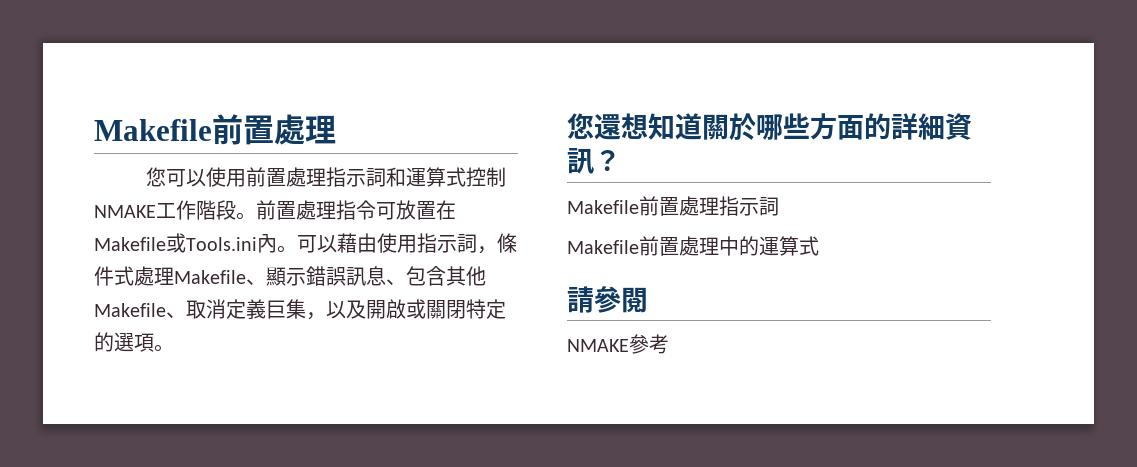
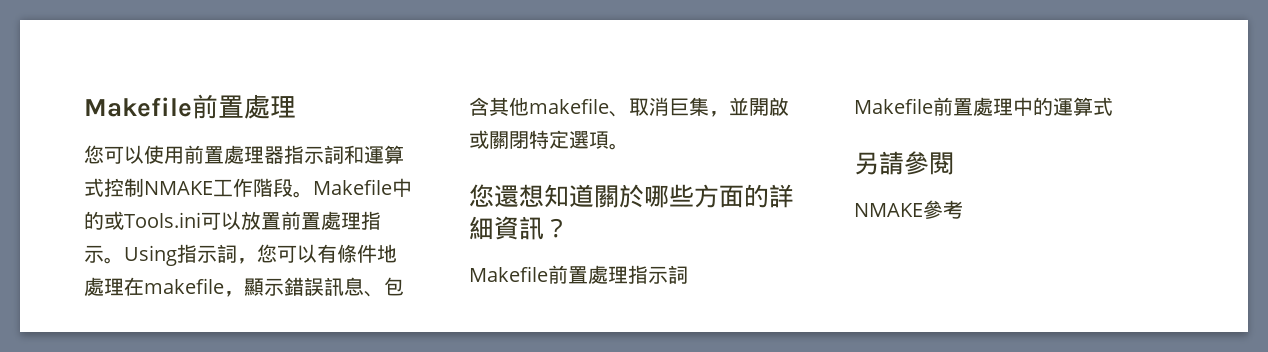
- 您可以使用前置處理指示詞和運算式控制NMAKE工作階段。
+ 您可以使用前置處理器指示詞和運算式控制NMAKE工作階段。
- 前置處理指令可放置在Makefile或Tools.ini內。可以藉由使用指示詞，條件式處理Makefile、顯示錯誤訊息、包含其他Makefile、取消定義巨集，以及開啟或關閉特定的選項。
+ Makefile中的或Tools.ini可以放置前置處理指示。Using指示詞，您可以有條件地處理在makefile，顯示錯誤訊息、包含其他makefile、取消巨集，並開啟或關閉特定選項。
- 請參閱
+ 另請參閱

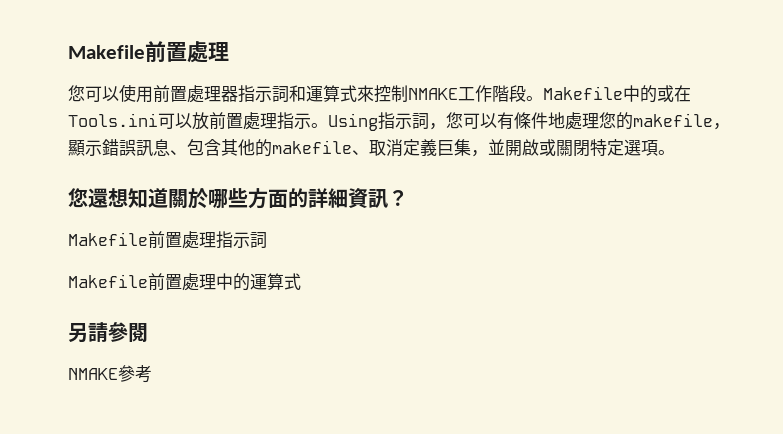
- 您可以使用前置處理器指示詞和運算式控制NMAKE工作階段。
+ 您可以使用前置處理器指示詞和運算式來控制NMAKE工作階段。
- Makefile中的或Tools.ini可以放置前置處理指示。
+ Makefile中的或在Tools.ini可以放前置處理指示。
- Using指示詞，您可以有條件地處理在makefile，顯示錯誤訊息、包含其他makefile、取消巨集，並開啟或關閉特定選項。
+ Using指示詞，您可以有條件地處理您的makefile，顯示錯誤訊息、包含其他的makefile、取消定義巨集，並開啟或關閉特定選項。

